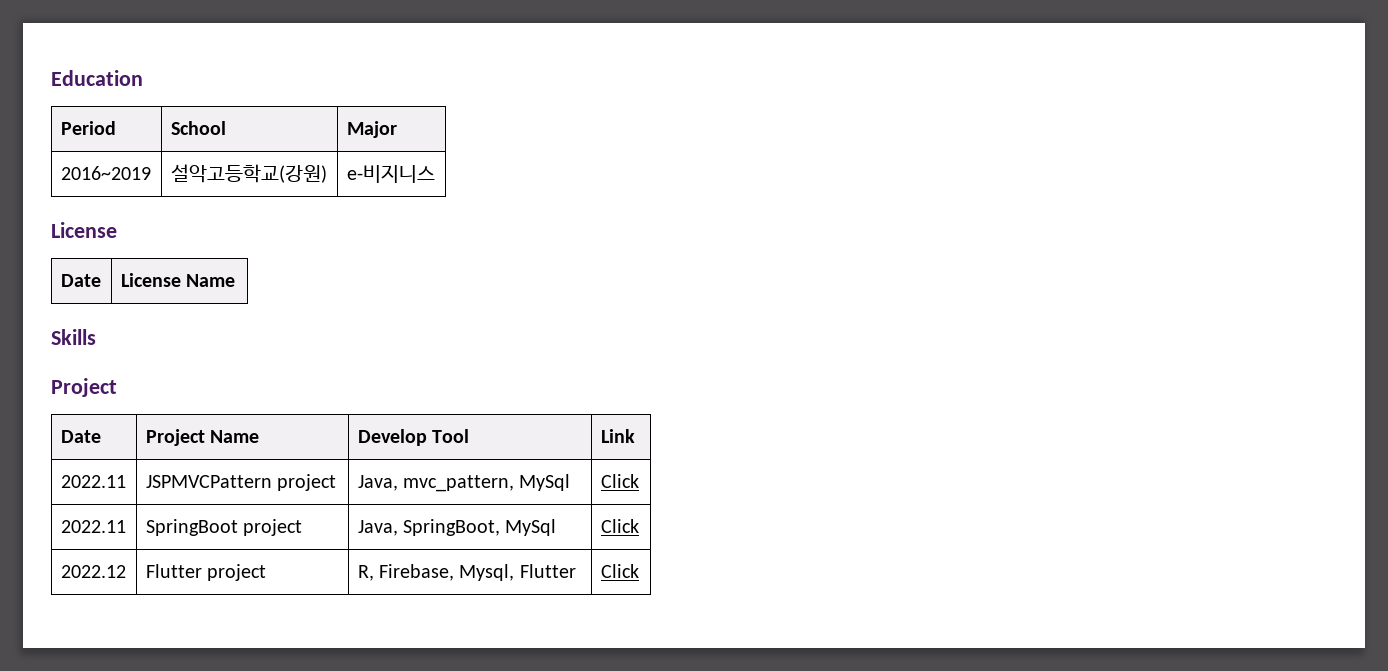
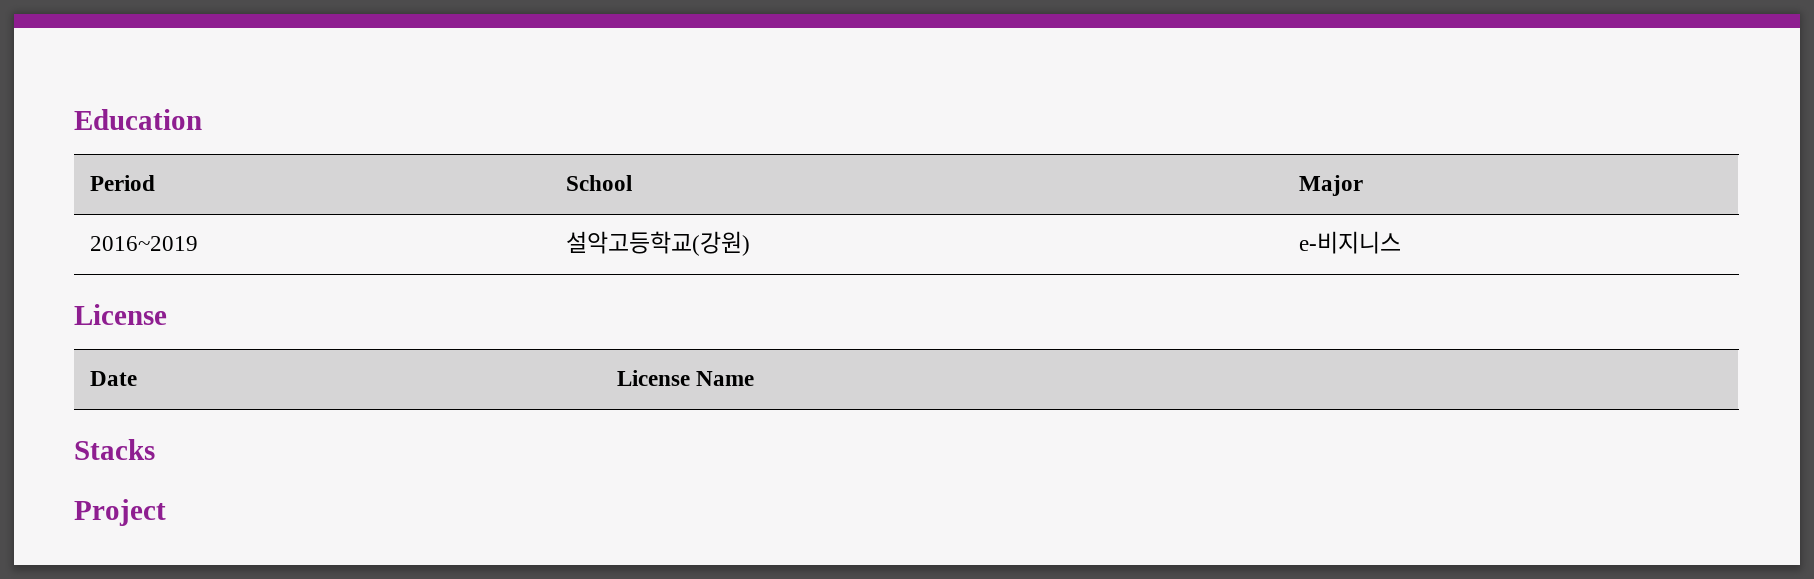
- Skills
+ Stacks
  Project
- Date | Project Name | Develop Tool | Link
- 2022.11 | JSPMVCPattern project | Java, mvc_pattern, MySql | Click
- 2022.11 | SpringBoot project | Java, SpringBoot, MySql | Click
- 2022.12 | Flutter project | R, Firebase, Mysql, Flutter | Click

